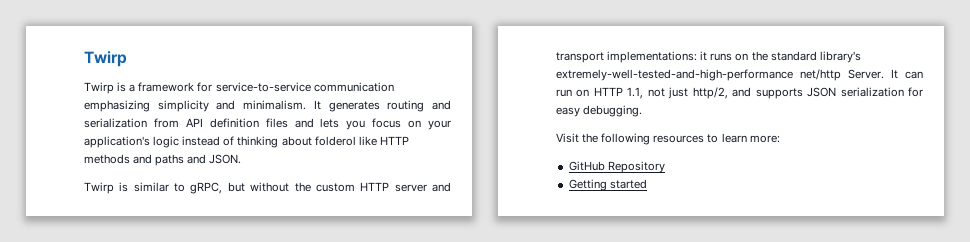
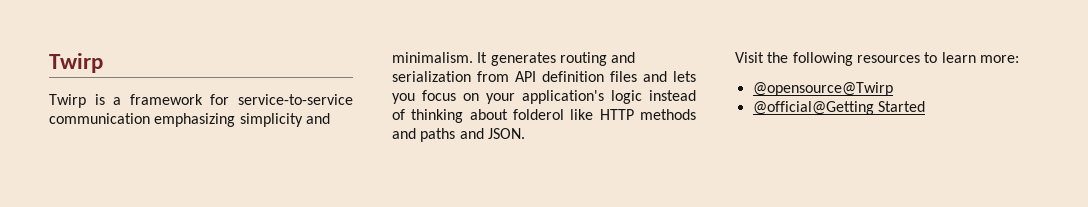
- Twirp is similar to gRPC, but without the custom HTTP server and transport implementations: it runs on the standard library's extremely-well-tested-and-high-performance net/http Server. It can run on HTTP 1.1, not just http/2, and supports JSON serialization for easy debugging.
- GitHub Repository
- Getting started
+ @opensource@Twirp
+ @official@Getting Started

